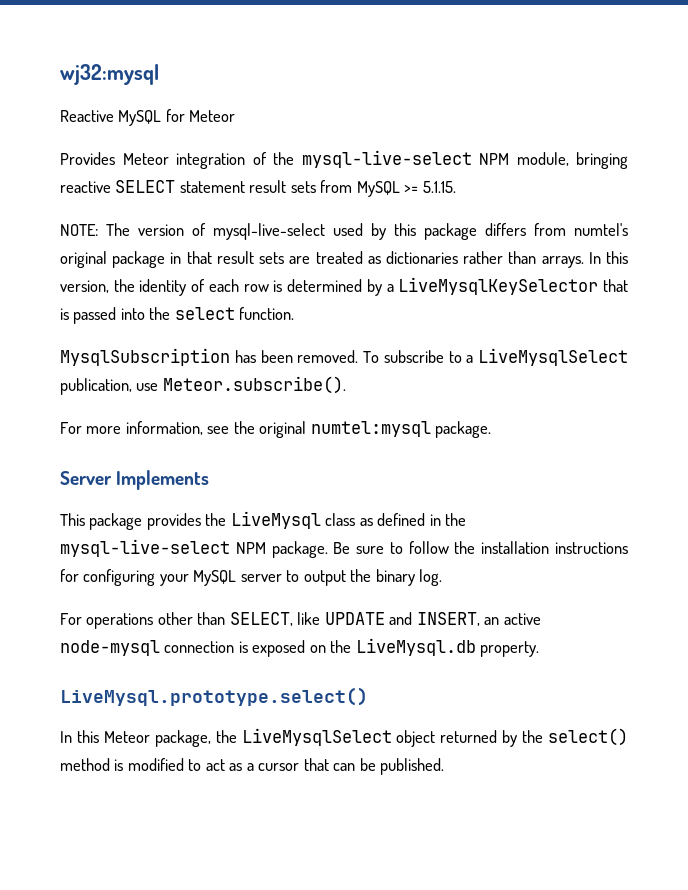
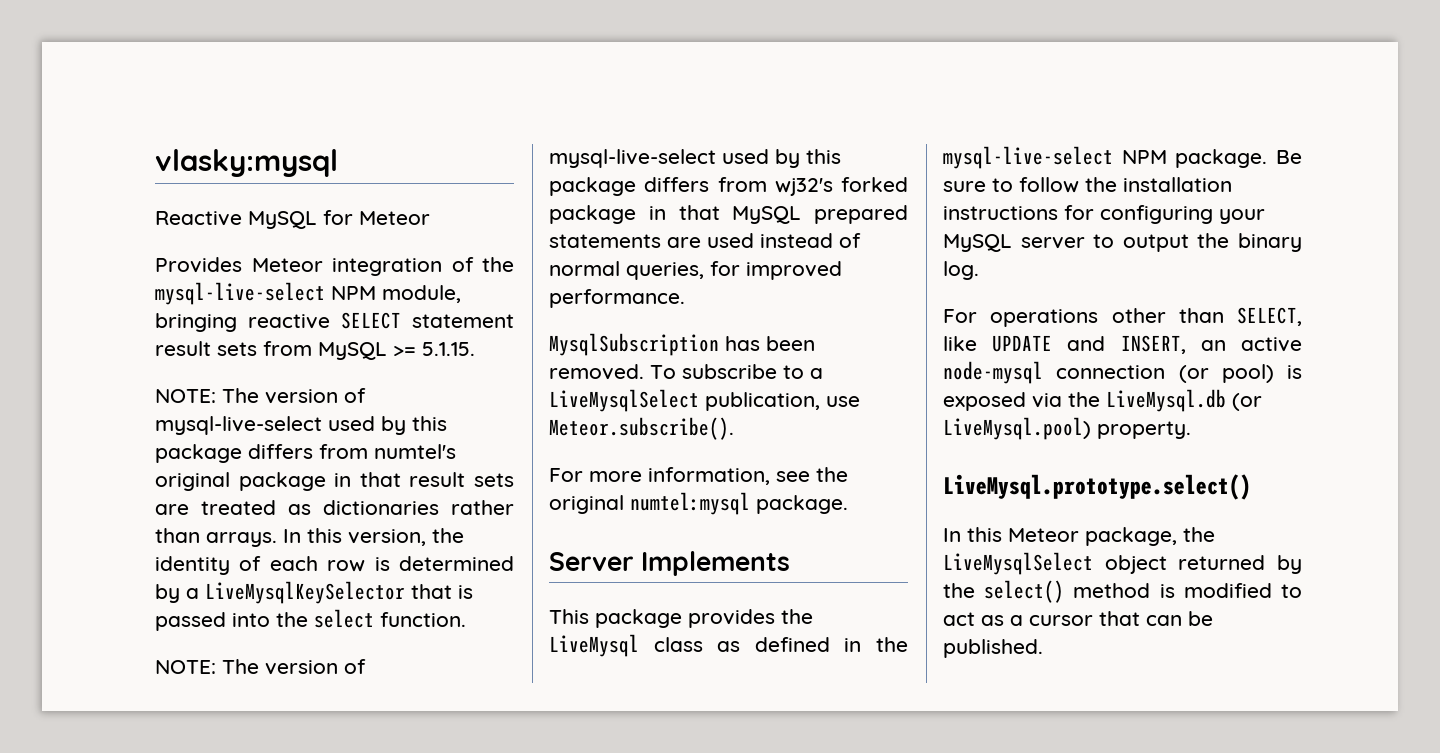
- wj32:mysql
+ vlasky:mysql
+ NOTE: The version of mysql-live-select used by this package differs from wj32's forked package in that MySQL prepared statements are used instead of normal queries, for improved performance.
- For operations other than SELECT, like UPDATE and INSERT, an active node-mysql connection is exposed on the LiveMysql.db property.
+ For operations other than SELECT, like UPDATE and INSERT, an active node-mysql connection (or pool) is exposed via the LiveMysql.db (or LiveMysql.pool) property.

